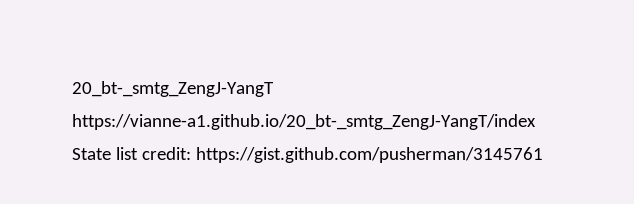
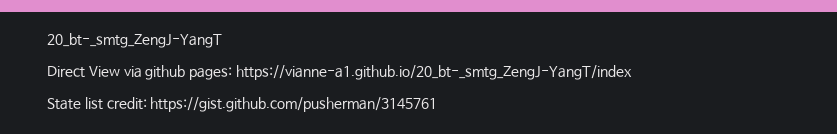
- https://vianne-a1.github.io/20_bt-_smtg_ZengJ-YangT/index
+ Direct View via github pages: https://vianne-a1.github.io/20_bt-_smtg_ZengJ-YangT/index

